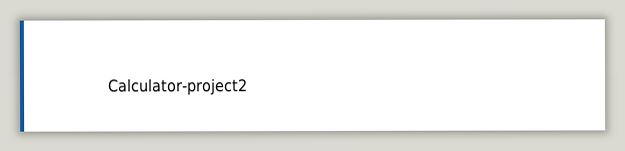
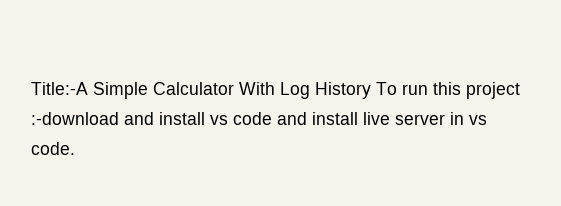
- Calculator-project2
+ Title:-A Simple Calculator With Log History To run this project :-download and install vs code and install live server in vs code.

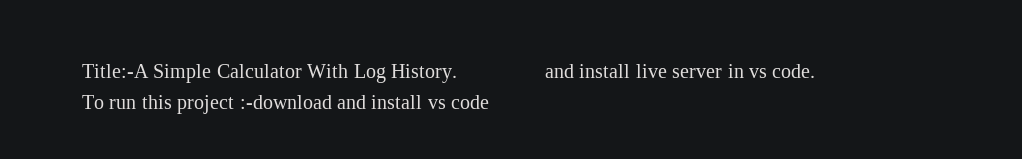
- Title:-A Simple Calculator With Log History To run this project :-download and install vs code and install live server in vs code.
+ Title:-A Simple Calculator With Log History.
+ To run this project :-download and install vs code and install live server in vs code.

